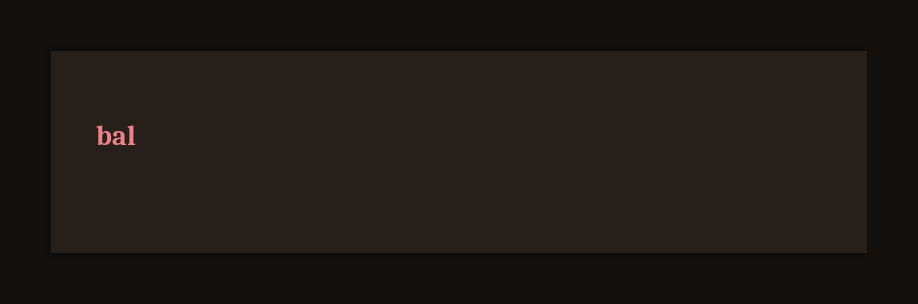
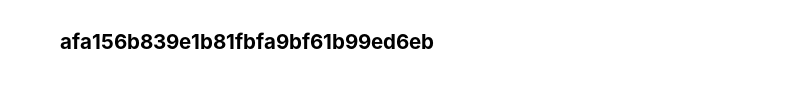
- bal
+ afa156b839e1b81fbfa9bf61b99ed6eb

